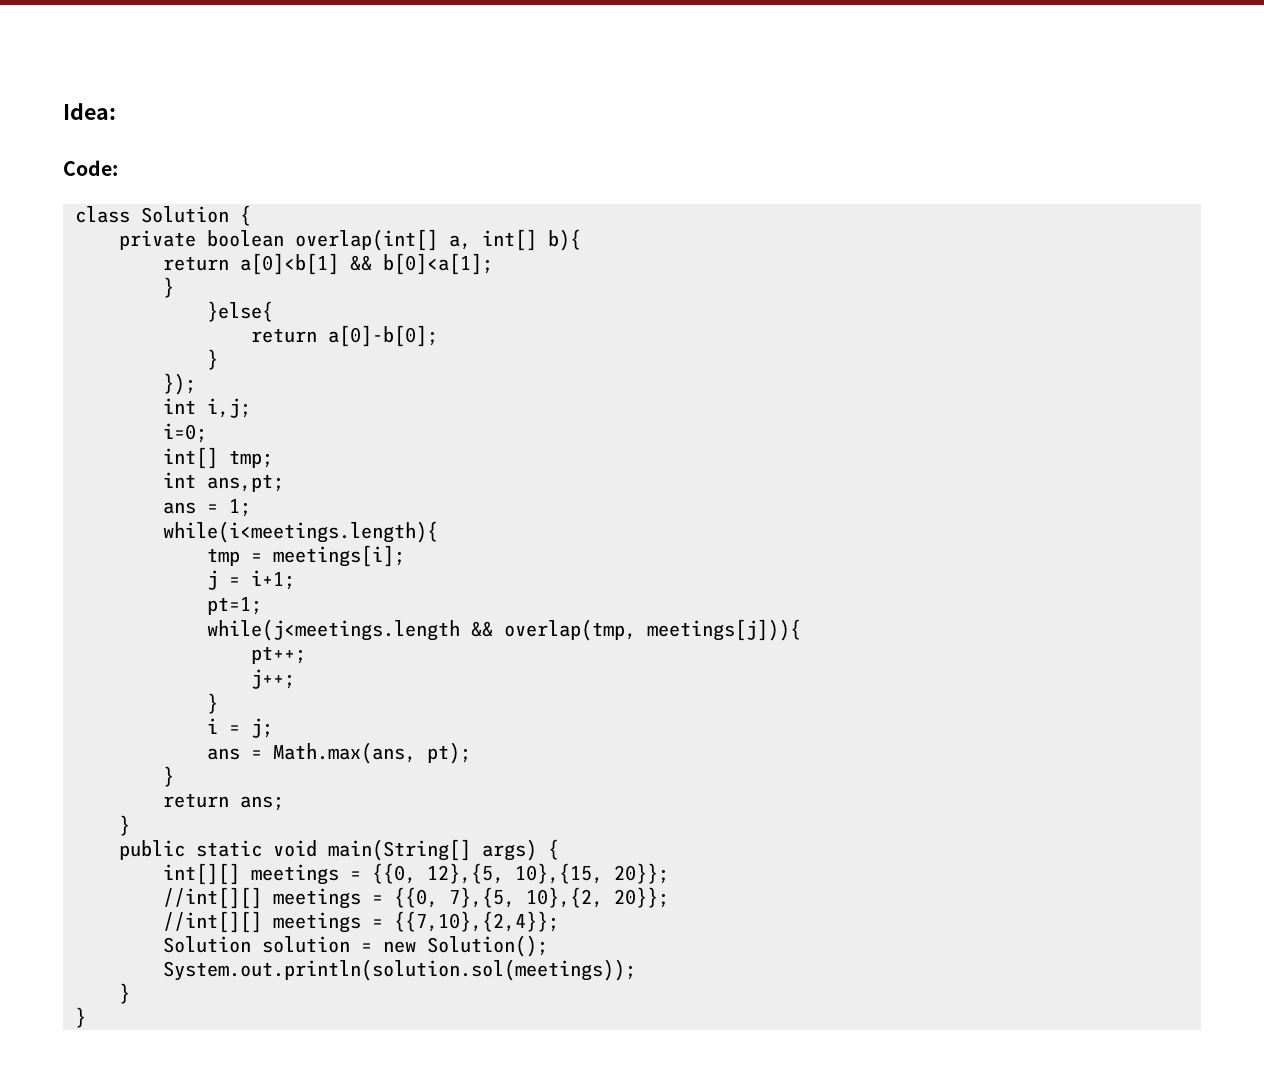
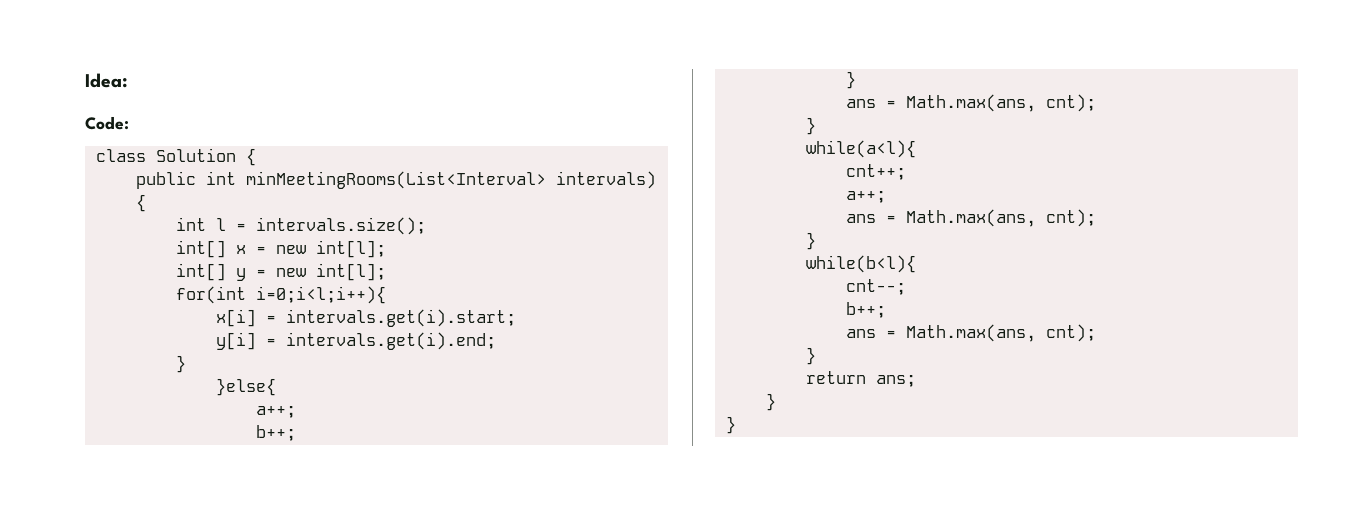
- private boolean overlap(int[] a, int[] b){
- return a[0]<b[1] && b[0]<a[1];
+ public int minMeetingRooms(List<Interval> intervals) {
+ int l = intervals.size();
+ int[] x = new int[l];
+ int[] y = new int[l];
+ for(int i=0;i<l;i++){
+ x[i] = intervals.get(i).start;
+ y[i] = intervals.get(i).end;
  }else{
- return a[0]-b[0];
+ a++;
+ b++;
  }
- });
- int i,j;
- i=0;
- int[] tmp;
- int ans,pt;
- ans = 1;
- while(i<meetings.length){
- tmp = meetings[i];
- j = i+1;
- pt=1;
- while(j<meetings.length && overlap(tmp, meetings[j])){
- pt++;
- j++;
+ ans = Math.max(ans, cnt);
  }
- i = j;
- ans = Math.max(ans, pt);
+ while(a<l){
+ cnt++;
+ a++;
+ ans = Math.max(ans, cnt);
+ }
+ while(b<l){
+ cnt--;
+ b++;
+ ans = Math.max(ans, cnt);
  }
  return ans;
- }
- public static void main(String[] args) {
- int[][] meetings = {{0, 12},{5, 10},{15, 20}};
- //int[][] meetings = {{0, 7},{5, 10},{2, 20}};
- //int[][] meetings = {{7,10},{2,4}};
- Solution solution = new Solution();
- System.out.println(solution.sol(meetings));

